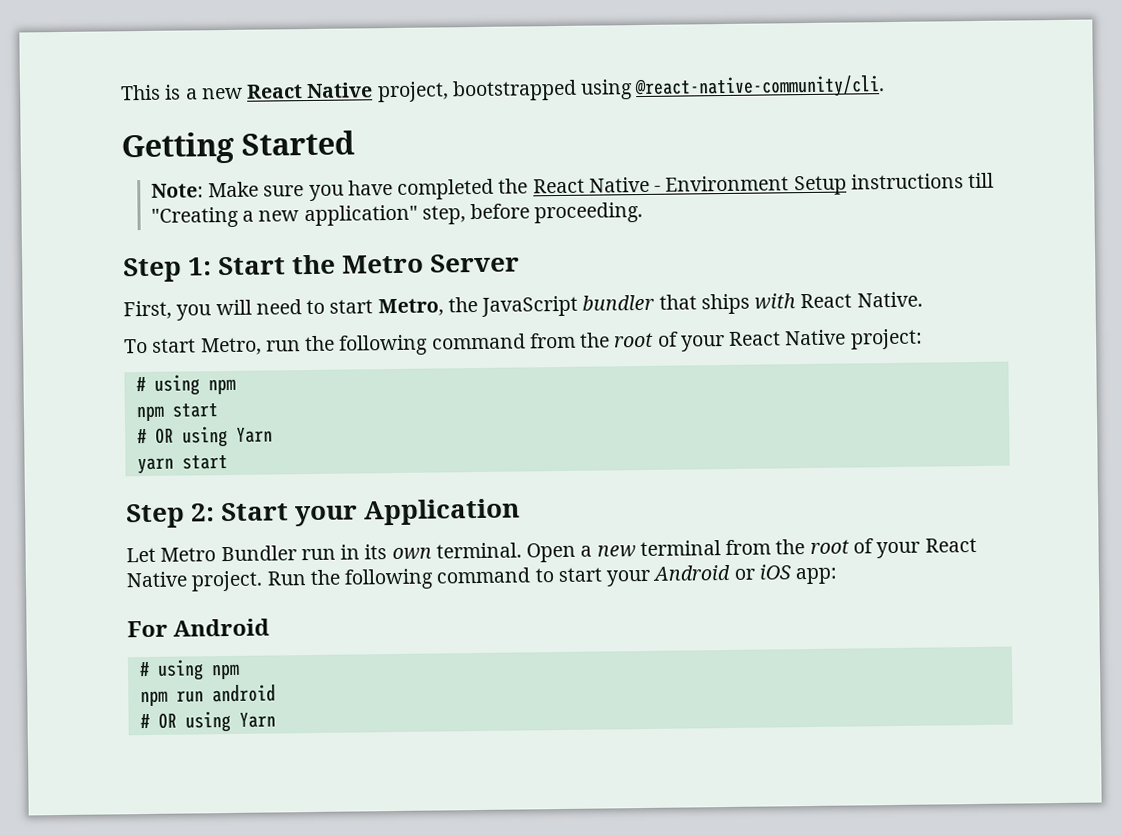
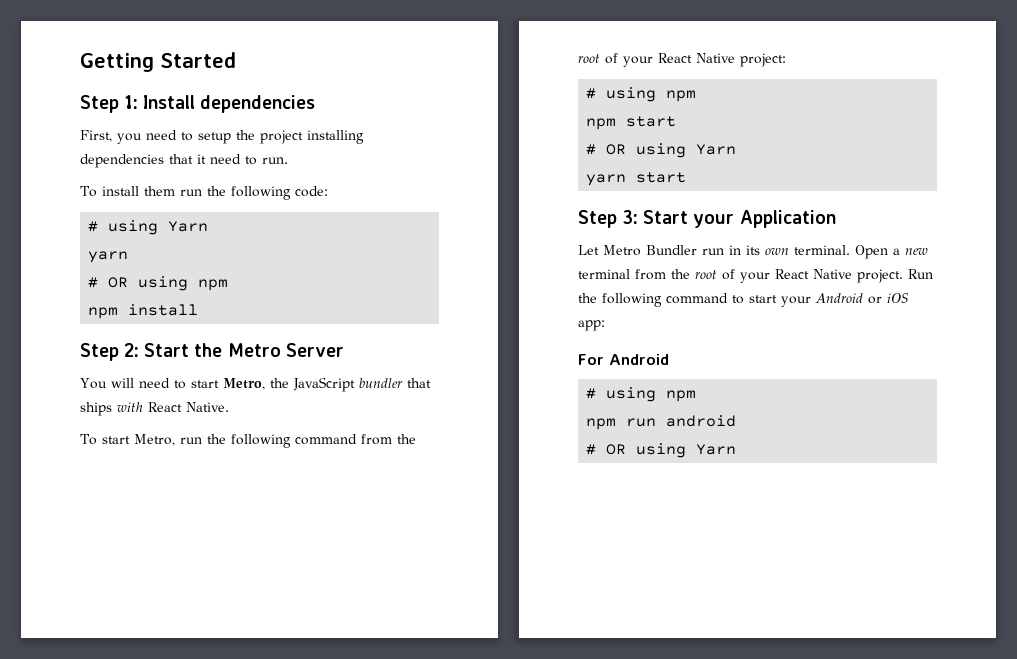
- This is a new React Native project, bootstrapped using @react-native-community/cli.
  Getting Started
- Note: Make sure you have completed the React Native - Environment Setup instructions till "Creating a new application" step, before proceeding.
- Step 1: Start the Metro Server
+ Step 1: Install dependencies
+ First, you need to setup the project installing dependencies that it need to run.
+ To install them run the following code:
+ # using Yarn
+ yarn
+ # OR using npm
+ npm install
+ Step 2: Start the Metro Server
- First, you will need to start Metro, the JavaScript bundler that ships with React Native.
+ You will need to start Metro, the JavaScript bundler that ships with React Native.
- Step 2: Start your Application
+ Step 3: Start your Application

